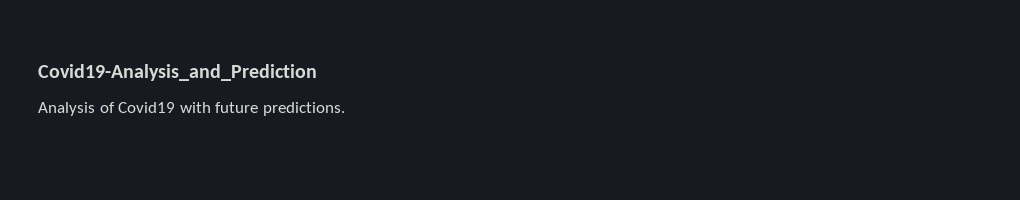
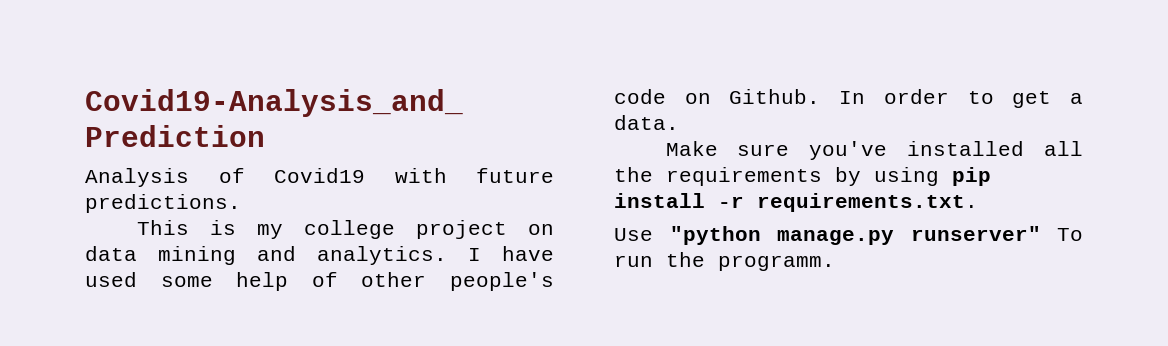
+ This is my college project on data mining and analytics. I have used some help of other people's code on Github. In order to get a data.
+ Make sure you've installed all the requirements by using pip install -r requirements.txt.
+ Use "python manage.py runserver" To run the programm.

